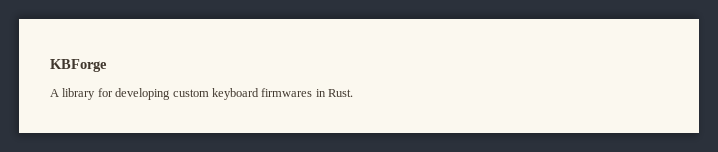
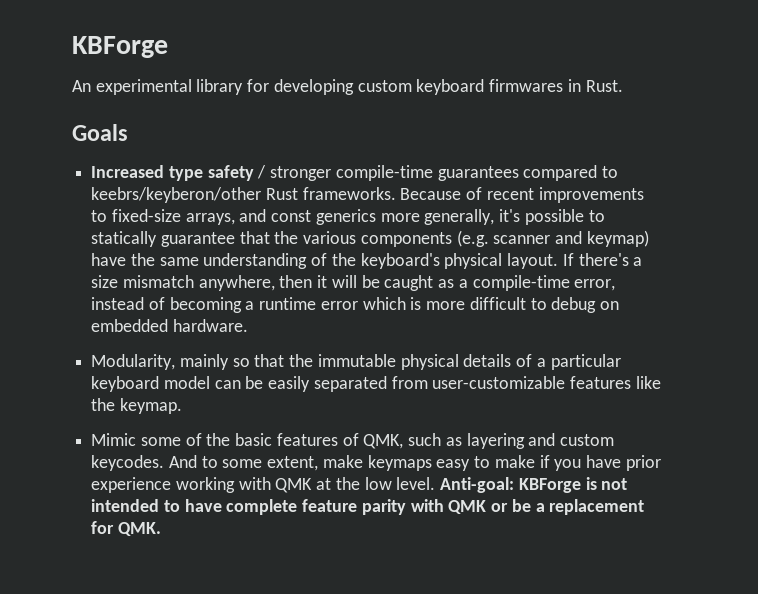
- A library for developing custom keyboard firmwares in Rust.
+ An experimental library for developing custom keyboard firmwares in Rust.
+ Goals
+ Increased type safety / stronger compile-time guarantees compared to keebrs/keyberon/other Rust frameworks. Because of recent improvements to fixed-size arrays, and const generics more generally, it's possible to statically guarantee that the various components (e.g. scanner and keymap) have the same understanding of the keyboard's physical layout. If there's a size mismatch anywhere, then it will be caught as a compile-time error, instead of becoming a runtime error which is more difficult to debug on embedded hardware.
+ Modularity, mainly so that the immutable physical details of a particular keyboard model can be easily separated from user-customizable features like the keymap.
+ Mimic some of the basic features of QMK, such as layering and custom keycodes. And to some extent, make keymaps easy to make if you have prior experience working with QMK at the low level. Anti-goal: KBForge is not intended to have complete feature parity with QMK or be a replacement for QMK.

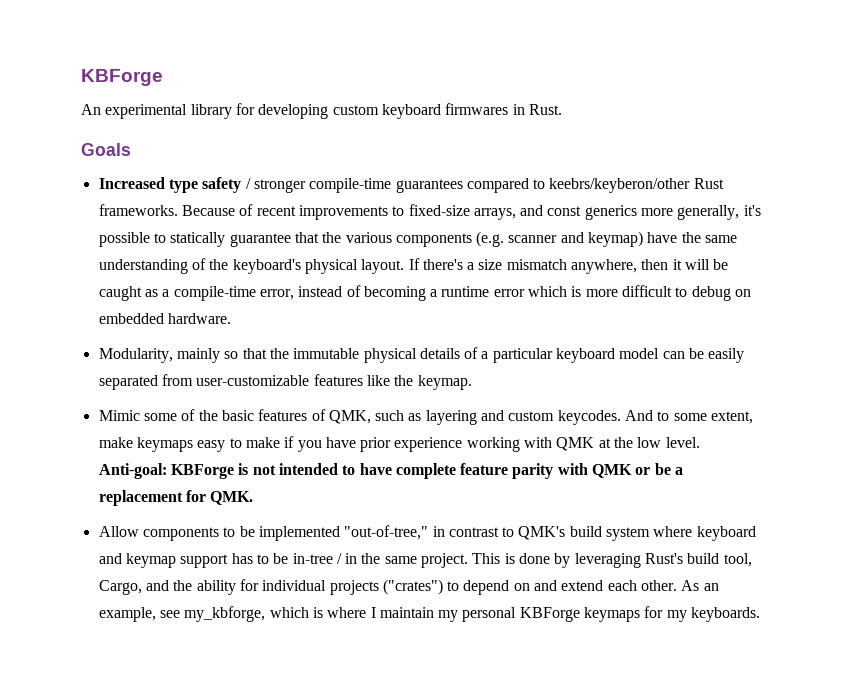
+ Allow components to be implemented "out-of-tree," in contrast to QMK's build system where keyboard and keymap support has to be in-tree / in the same project. This is done by leveraging Rust's build tool, Cargo, and the ability for individual projects ("crates") to depend on and extend each other. As an example, see my_kbforge, which is where I maintain my personal KBForge keymaps for my keyboards.

